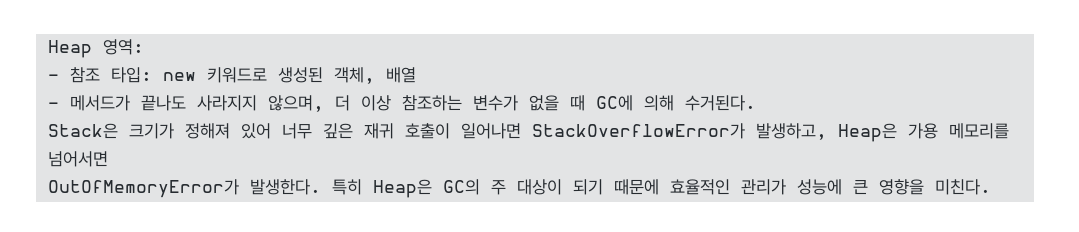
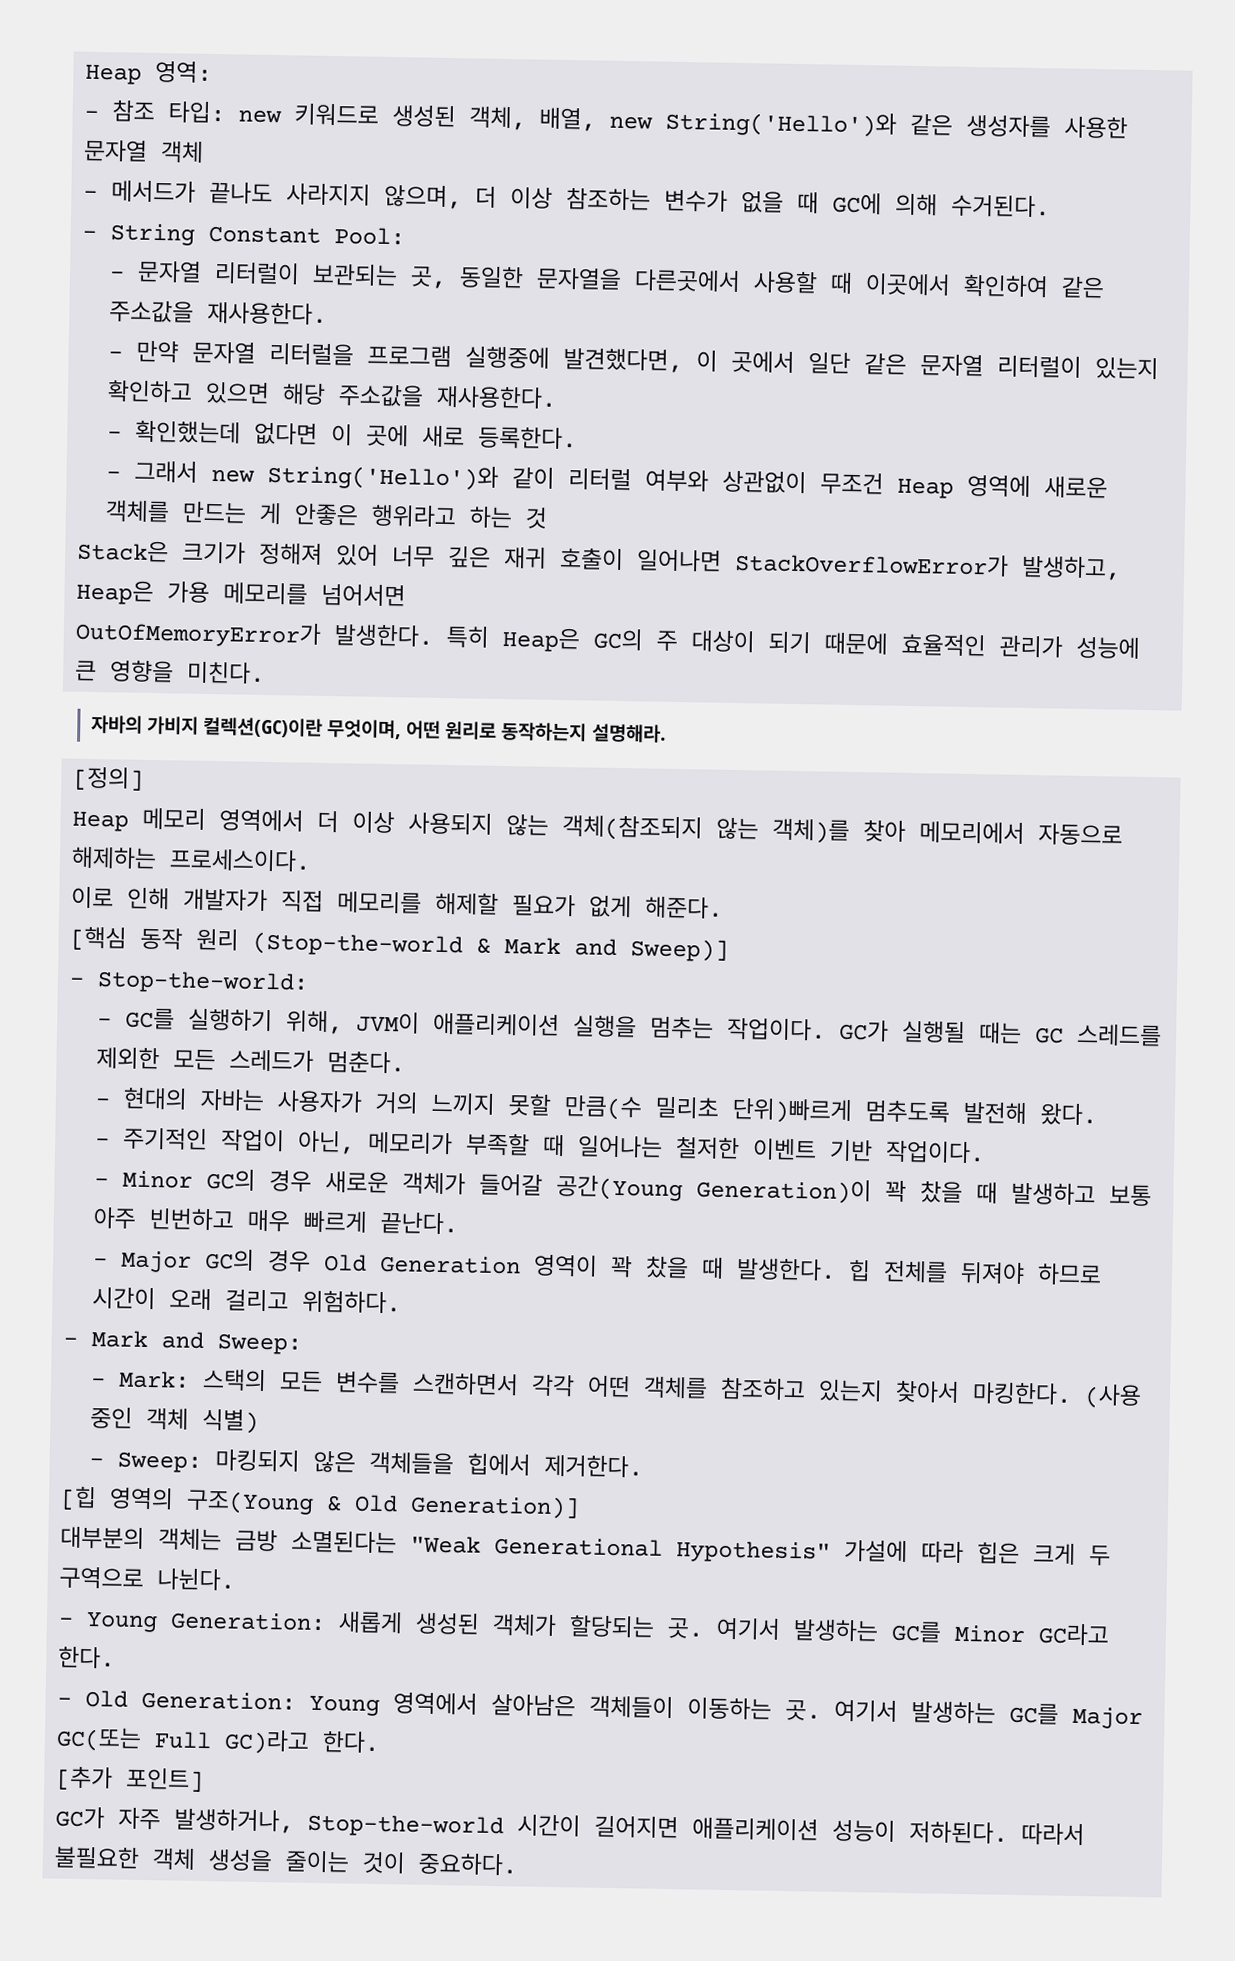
- - 참조 타입: new 키워드로 생성된 객체, 배열
+ - 참조 타입: new 키워드로 생성된 객체, 배열, new String('Hello')와 같은 생성자를 사용한 문자열 객체
+ - String Constant Pool:
+ - 문자열 리터럴이 보관되는 곳, 동일한 문자열을 다른곳에서 사용할 때 이곳에서 확인하여 같은 주소값을 재사용한다.
+ - 만약 문자열 리터럴을 프로그램 실행중에 발견했다면, 이 곳에서 일단 같은 문자열 리터럴이 있는지 확인하고 있으면 해당 주소값을 재사용한다.
+ - 확인했는데 없다면 이 곳에 새로 등록한다.
+ - 그래서 new String('Hello')와 같이 리터럴 여부와 상관없이 무조건 Heap 영역에 새로운 객체를 만드는 게 안좋은 행위라고 하는 것
+ 자바의 가비지 컬렉션(GC)이란 무엇이며, 어떤 원리로 동작하는지 설명해라.
+ [정의]
+ Heap 메모리 영역에서 더 이상 사용되지 않는 객체(참조되지 않는 객체)를 찾아 메모리에서 자동으로 해제하는 프로세스이다.
+ 이로 인해 개발자가 직접 메모리를 해제할 필요가 없게 해준다.
+ [핵심 동작 원리 (Stop-the-world & Mark and Sweep)]
+ - Stop-the-world:
+ - GC를 실행하기 위해, JVM이 애플리케이션 실행을 멈추는 작업이다. GC가 실행될 때는 GC 스레드를 제외한 모든 스레드가 멈춘다.
+ - 현대의 자바는 사용자가 거의 느끼지 못할 만큼(수 밀리초 단위)빠르게 멈추도록 발전해 왔다.
+ - 주기적인 작업이 아닌, 메모리가 부족할 때 일어나는 철저한 이벤트 기반 작업이다.
+ - Minor GC의 경우 새로운 객체가 들어갈 공간(Young Generation)이 꽉 찼을 때 발생하고 보통 아주 빈번하고 매우 빠르게 끝난다.
+ - Major GC의 경우 Old Generation 영역이 꽉 찼을 때 발생한다. 힙 전체를 뒤져야 하므로 시간이 오래 걸리고 위험하다.
+ - Mark and Sweep:
+ - Mark: 스택의 모든 변수를 스캔하면서 각각 어떤 객체를 참조하고 있는지 찾아서 마킹한다. (사용 중인 객체 식별)
+ - Sweep: 마킹되지 않은 객체들을 힙에서 제거한다.
+ [힙 영역의 구조(Young & Old Generation)]
+ 대부분의 객체는 금방 소멸된다는 "Weak Generational Hypothesis" 가설에 따라 힙은 크게 두 구역으로 나뉜다.
+ - Young Generation: 새롭게 생성된 객체가 할당되는 곳. 여기서 발생하는 GC를 Minor GC라고 한다.
+ - Old Generation: Young 영역에서 살아남은 객체들이 이동하는 곳. 여기서 발생하는 GC를 Major GC(또는 Full GC)라고 한다.
+ [추가 포인트]
+ GC가 자주 발생하거나, Stop-the-world 시간이 길어지면 애플리케이션 성능이 저하된다. 따라서 불필요한 객체 생성을 줄이는 것이 중요하다.

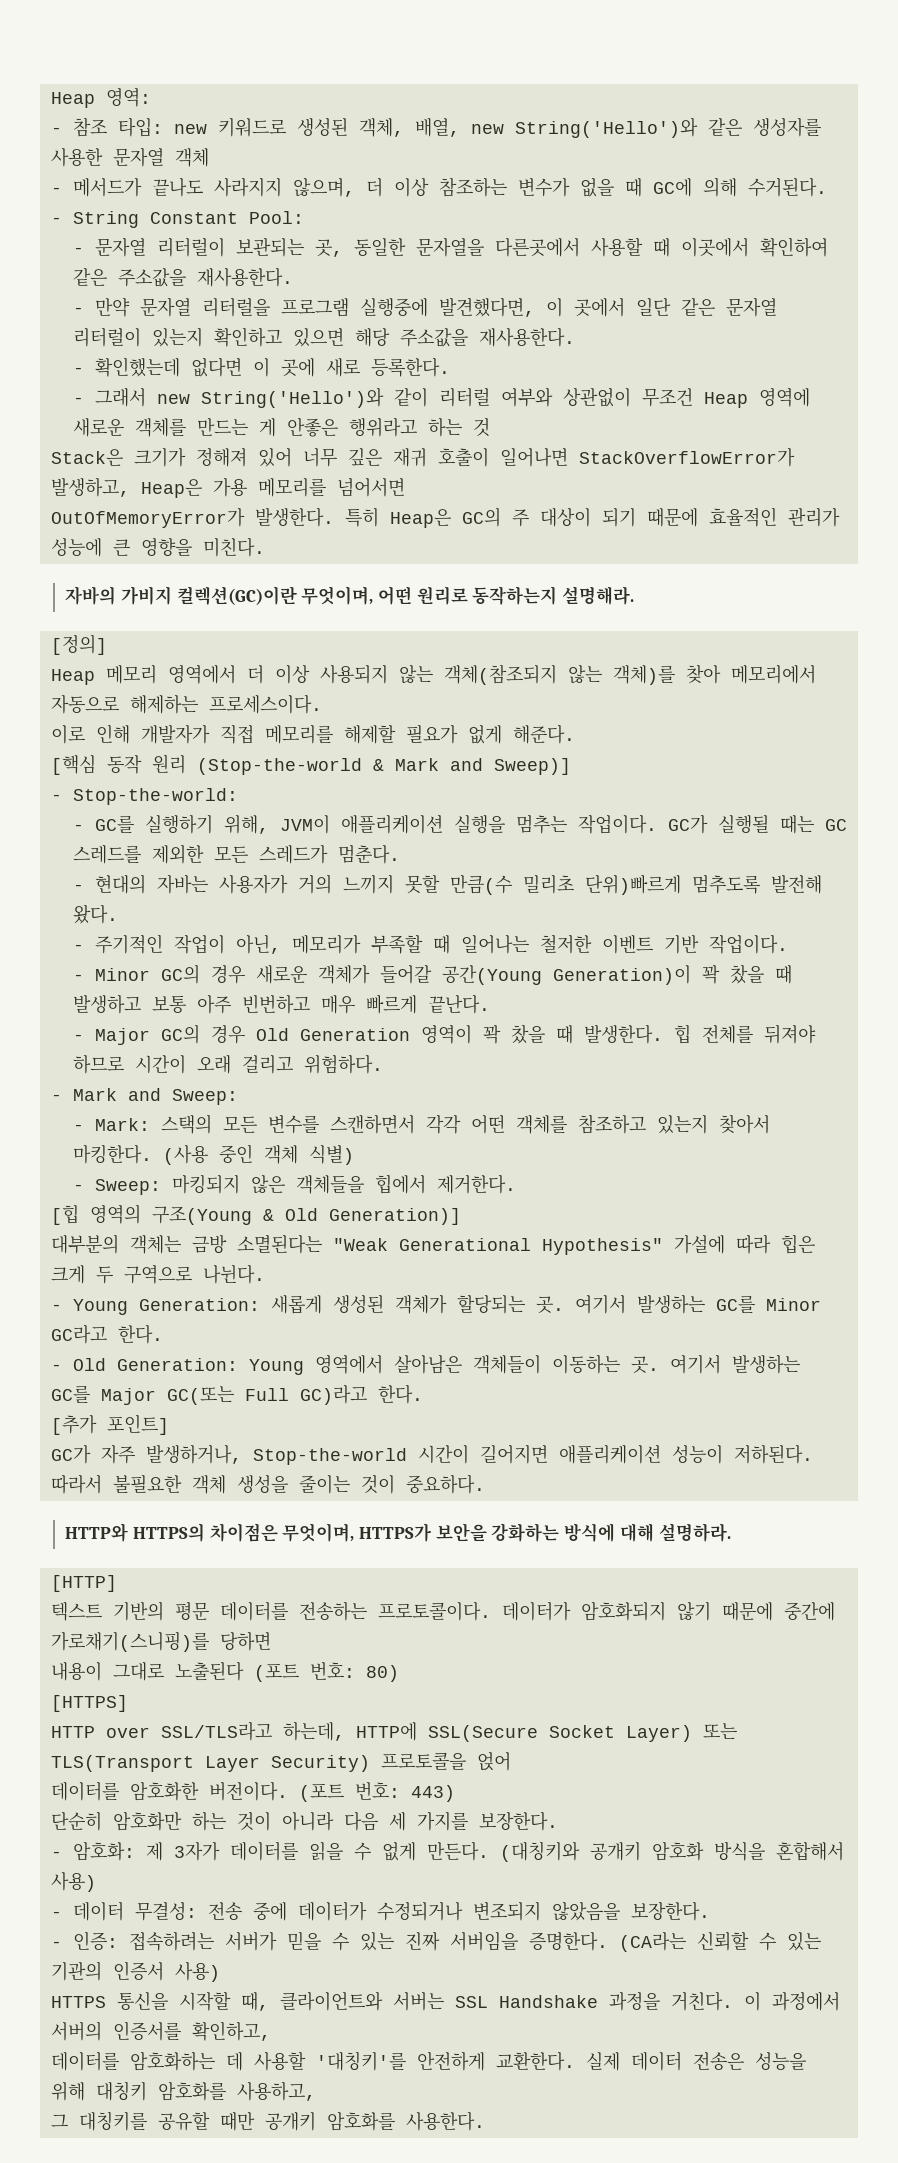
+ HTTP와 HTTPS의 차이점은 무엇이며, HTTPS가 보안을 강화하는 방식에 대해 설명하라.
+ [HTTP]
+ 텍스트 기반의 평문 데이터를 전송하는 프로토콜이다. 데이터가 암호화되지 않기 때문에 중간에 가로채기(스니핑)를 당하면
+ 내용이 그대로 노출된다 (포트 번호: 80)
+ [HTTPS]
+ HTTP over SSL/TLS라고 하는데, HTTP에 SSL(Secure Socket Layer) 또는 TLS(Transport Layer Security) 프로토콜을 얹어
+ 데이터를 암호화한 버전이다. (포트 번호: 443)
+ 단순히 암호화만 하는 것이 아니라 다음 세 가지를 보장한다.
+ - 암호화: 제 3자가 데이터를 읽을 수 없게 만든다. (대칭키와 공개키 암호화 방식을 혼합해서 사용)
+ - 데이터 무결성: 전송 중에 데이터가 수정되거나 변조되지 않았음을 보장한다.
+ - 인증: 접속하려는 서버가 믿을 수 있는 진짜 서버임을 증명한다. (CA라는 신뢰할 수 있는 기관의 인증서 사용)
+ HTTPS 통신을 시작할 때, 클라이언트와 서버는 SSL Handshake 과정을 거친다. 이 과정에서 서버의 인증서를 확인하고,
+ 데이터를 암호화하는 데 사용할 '대칭키'를 안전하게 교환한다. 실제 데이터 전송은 성능을 위해 대칭키 암호화를 사용하고,
+ 그 대칭키를 공유할 때만 공개키 암호화를 사용한다.

